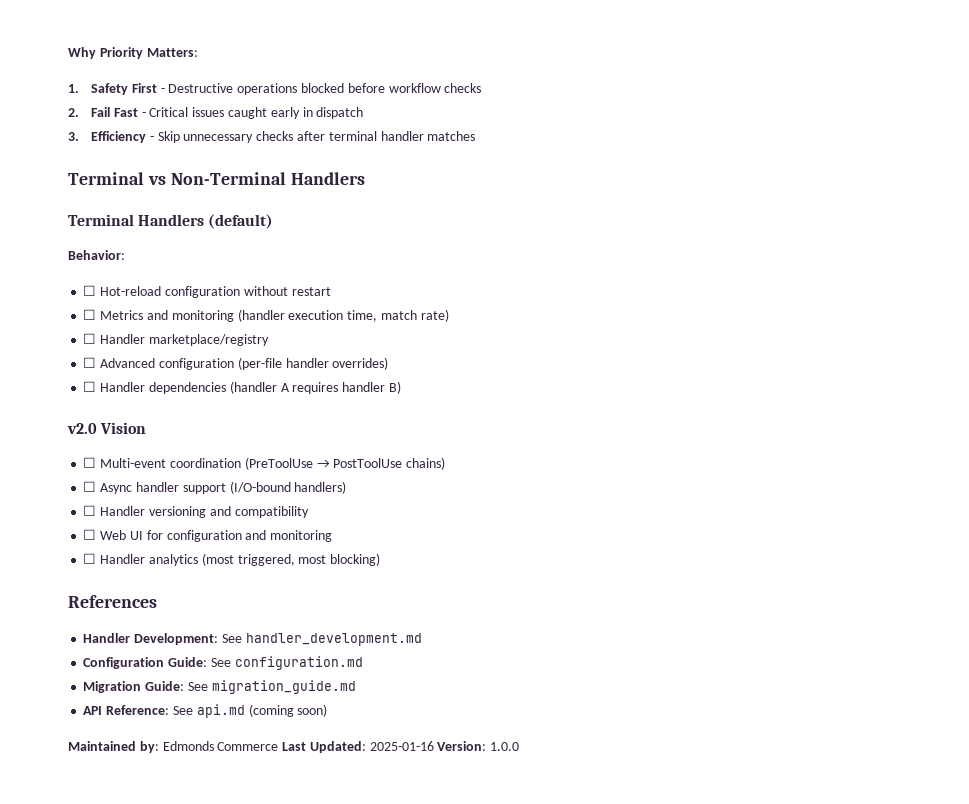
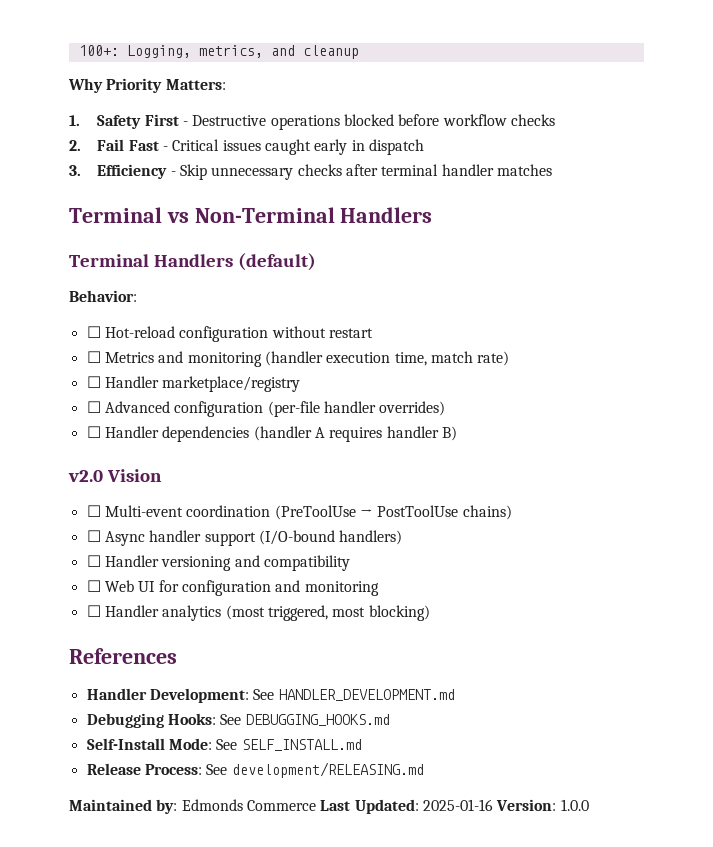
+ 100+: Logging, metrics, and cleanup
- Handler Development: See handler_development.md
- Configuration Guide: See configuration.md
- Migration Guide: See migration_guide.md
- API Reference: See api.md (coming soon)
+ Handler Development: See HANDLER_DEVELOPMENT.md
+ Debugging Hooks: See DEBUGGING_HOOKS.md
+ Self-Install Mode: See SELF_INSTALL.md
+ Release Process: See development/RELEASING.md

